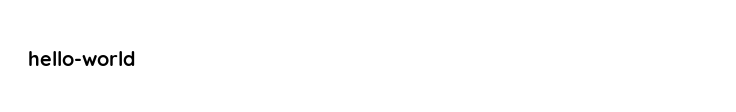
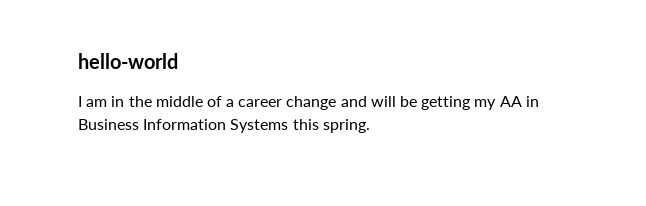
+ I am in the middle of a career change and will be getting my AA in Business Information Systems this spring.

